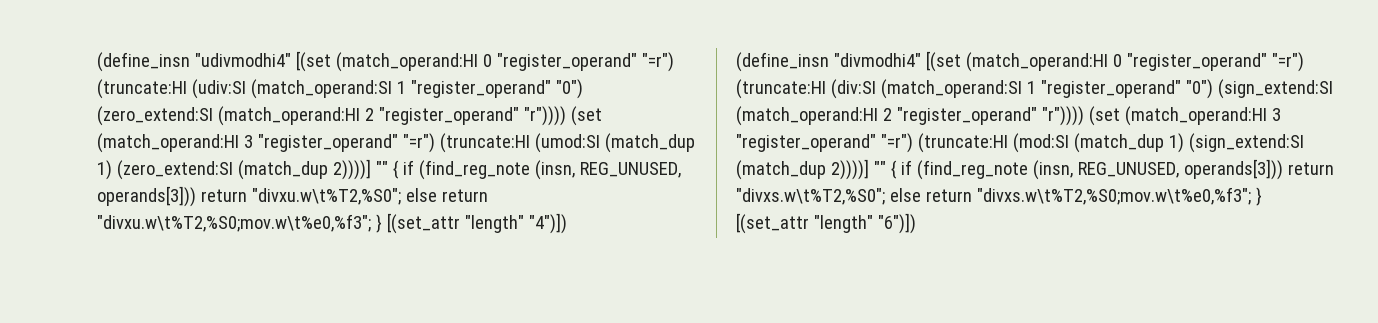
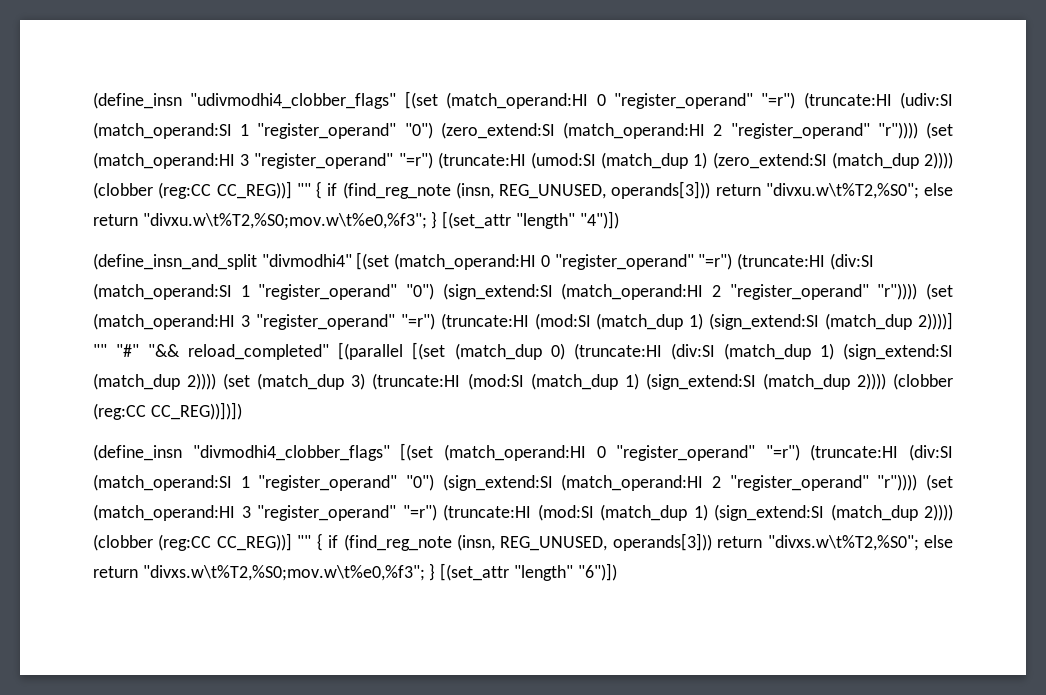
- (define_insn "udivmodhi4" [(set (match_operand:HI 0 "register_operand" "=r") (truncate:HI (udiv:SI (match_operand:SI 1 "register_operand" "0") (zero_extend:SI (match_operand:HI 2 "register_operand" "r")))) (set (match_operand:HI 3 "register_operand" "=r") (truncate:HI (umod:SI (match_dup 1) (zero_extend:SI (match_dup 2))))] "" { if (find_reg_note (insn, REG_UNUSED, operands[3])) return "divxu.w\t%T2,%S0"; else return "divxu.w\t%T2,%S0;mov.w\t%e0,%f3"; } [(set_attr "length" "4")])
+ (define_insn "udivmodhi4_clobber_flags" [(set (match_operand:HI 0 "register_operand" "=r") (truncate:HI (udiv:SI (match_operand:SI 1 "register_operand" "0") (zero_extend:SI (match_operand:HI 2 "register_operand" "r")))) (set (match_operand:HI 3 "register_operand" "=r") (truncate:HI (umod:SI (match_dup 1) (zero_extend:SI (match_dup 2)))) (clobber (reg:CC CC_REG))] "" { if (find_reg_note (insn, REG_UNUSED, operands[3])) return "divxu.w\t%T2,%S0"; else return "divxu.w\t%T2,%S0;mov.w\t%e0,%f3"; } [(set_attr "length" "4")])
- (define_insn "divmodhi4" [(set (match_operand:HI 0 "register_operand" "=r") (truncate:HI (div:SI (match_operand:SI 1 "register_operand" "0") (sign_extend:SI (match_operand:HI 2 "register_operand" "r")))) (set (match_operand:HI 3 "register_operand" "=r") (truncate:HI (mod:SI (match_dup 1) (sign_extend:SI (match_dup 2))))] "" { if (find_reg_note (insn, REG_UNUSED, operands[3])) return "divxs.w\t%T2,%S0"; else return "divxs.w\t%T2,%S0;mov.w\t%e0,%f3"; } [(set_attr "length" "6")])
+ (define_insn_and_split "divmodhi4" [(set (match_operand:HI 0 "register_operand" "=r") (truncate:HI (div:SI (match_operand:SI 1 "register_operand" "0") (sign_extend:SI (match_operand:HI 2 "register_operand" "r")))) (set (match_operand:HI 3 "register_operand" "=r") (truncate:HI (mod:SI (match_dup 1) (sign_extend:SI (match_dup 2))))] "" "#" "&& reload_completed" [(parallel [(set (match_dup 0) (truncate:HI (div:SI (match_dup 1) (sign_extend:SI (match_dup 2)))) (set (match_dup 3) (truncate:HI (mod:SI (match_dup 1) (sign_extend:SI (match_dup 2)))) (clobber (reg:CC CC_REG))])])
+ (define_insn "divmodhi4_clobber_flags" [(set (match_operand:HI 0 "register_operand" "=r") (truncate:HI (div:SI (match_operand:SI 1 "register_operand" "0") (sign_extend:SI (match_operand:HI 2 "register_operand" "r")))) (set (match_operand:HI 3 "register_operand" "=r") (truncate:HI (mod:SI (match_dup 1) (sign_extend:SI (match_dup 2)))) (clobber (reg:CC CC_REG))] "" { if (find_reg_note (insn, REG_UNUSED, operands[3])) return "divxs.w\t%T2,%S0"; else return "divxs.w\t%T2,%S0;mov.w\t%e0,%f3"; } [(set_attr "length" "6")])

